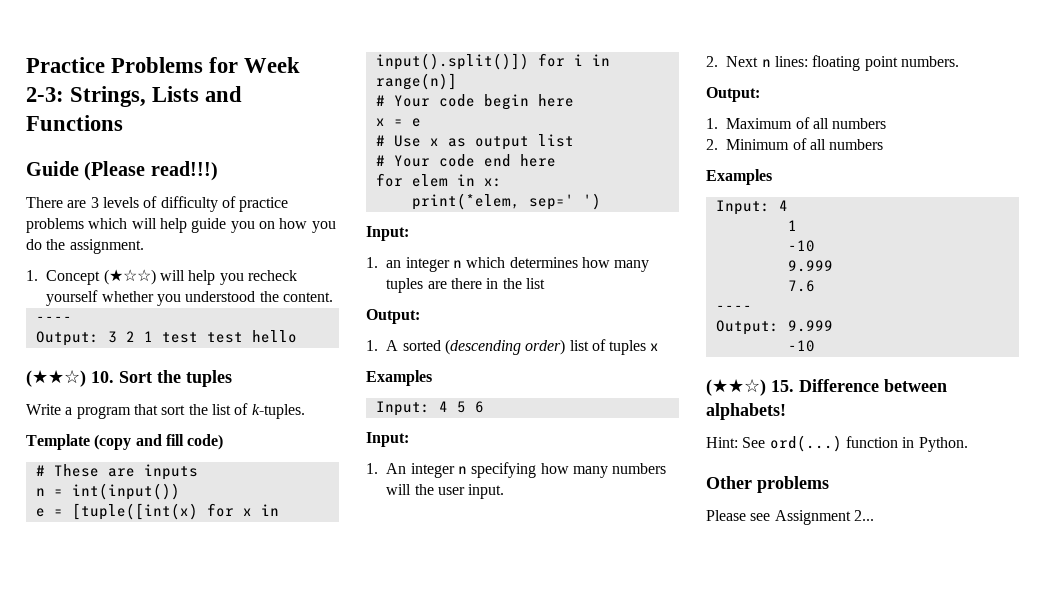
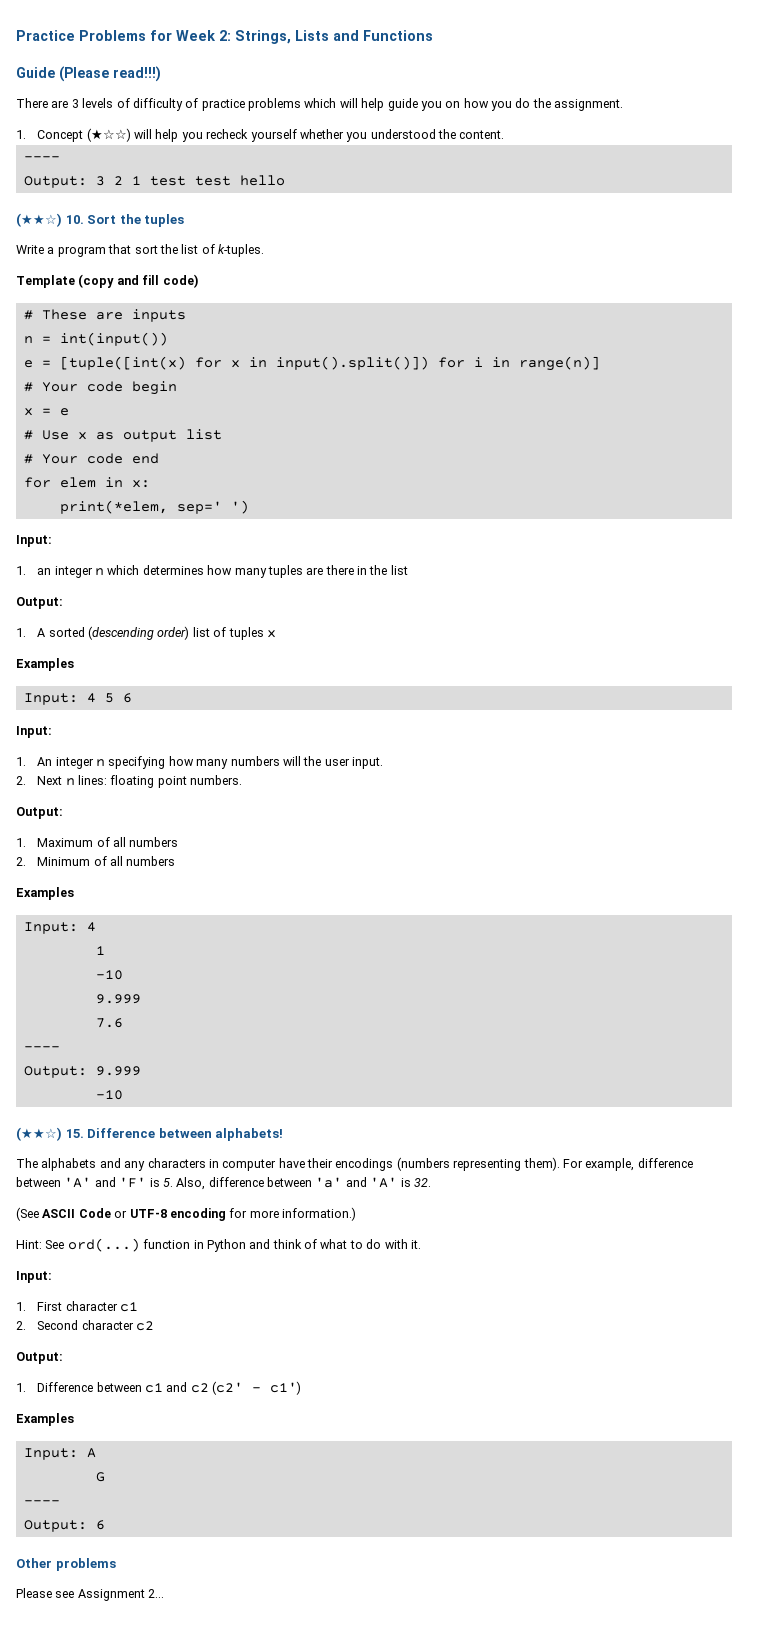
- Practice Problems for Week 2-3: Strings, Lists and Functions
+ Practice Problems for Week 2: Strings, Lists and Functions
- # Your code begin here
+ # Your code begin
- # Your code end here
+ # Your code end
+ The alphabets and any characters in computer have their encodings (numbers representing them). For example, difference between 'A' and 'F' is 5. Also, difference between 'a' and 'A' is 32.
+ (See ASCII Code or UTF-8 encoding for more information.)
- Hint: See ord(...) function in Python.
+ Hint: See ord(...) function in Python and think of what to do with it.
+ Input:
+ 1. First character c1
+ 2. Second character c2
+ Output:
+ 1. Difference between c1 and c2 (c2' - c1')
+ Examples
+ Input: A
+ G
+ ----
+ Output: 6

